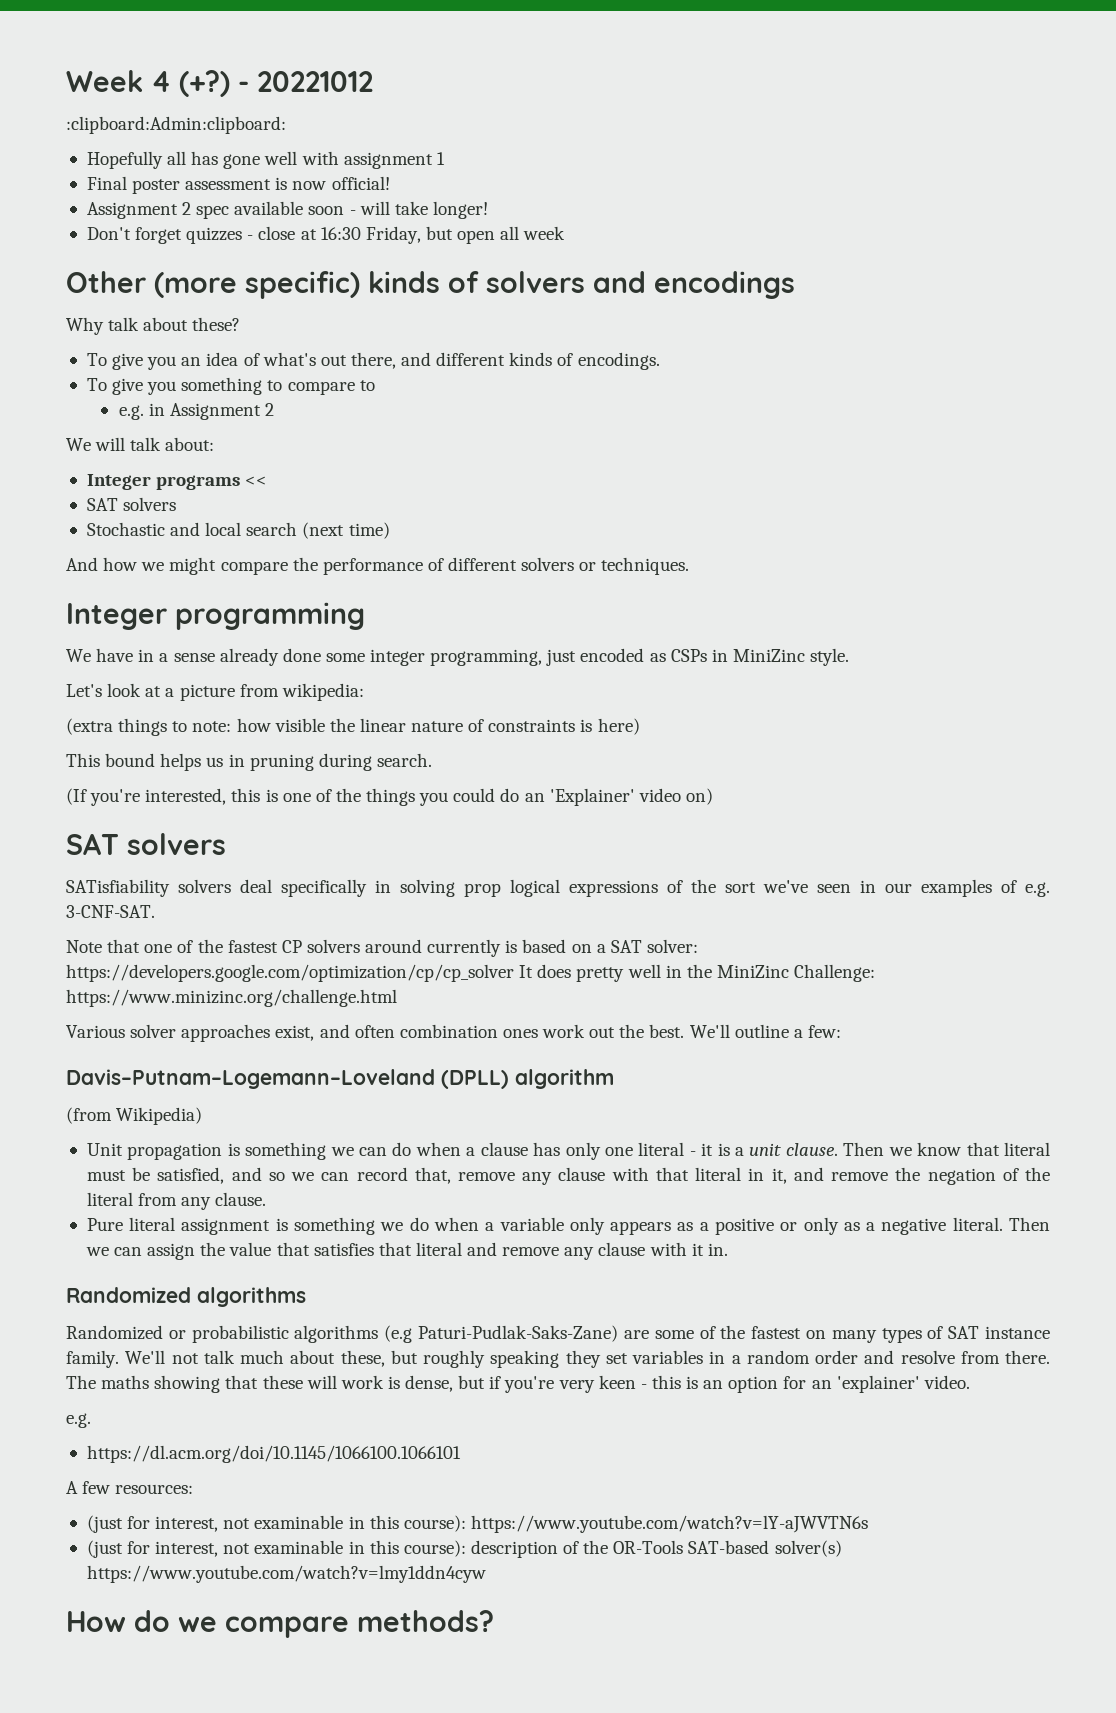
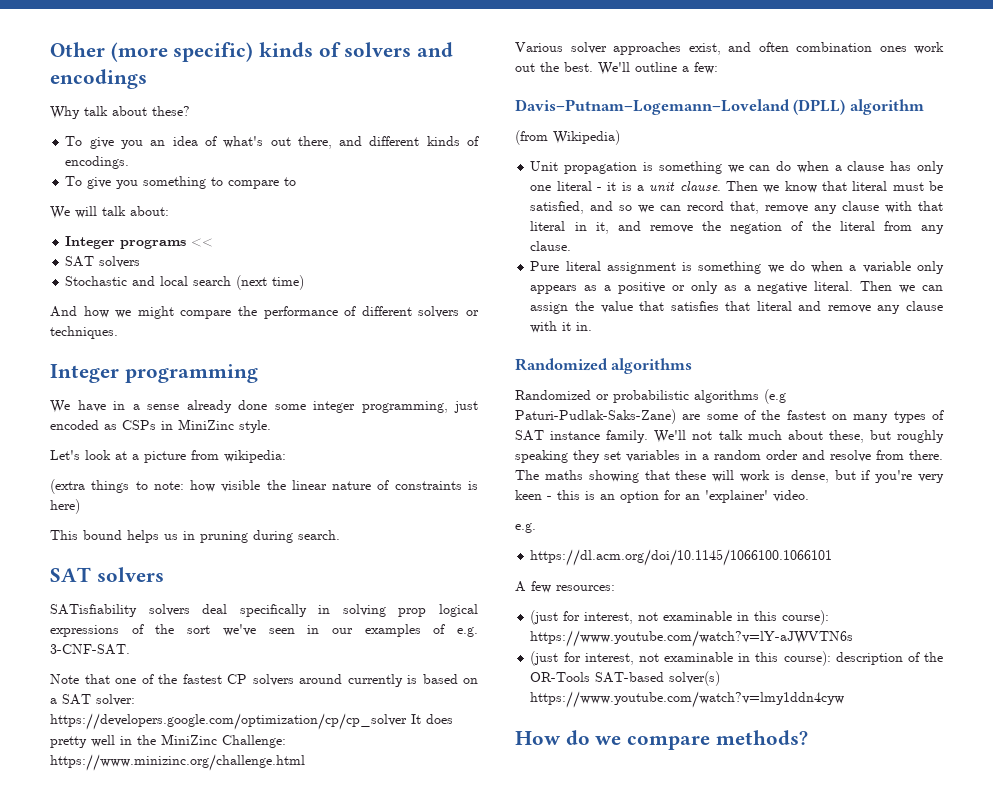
- Week 4 (+?) - 20221012
- :clipboard:Admin:clipboard:
- Hopefully all has gone well with assignment 1
- Final poster assessment is now official!
- Assignment 2 spec available soon - will take longer!
- Don't forget quizzes - close at 16:30 Friday, but open all week
- e.g. in Assignment 2
- (If you're interested, this is one of the things you could do an 'Explainer' video on)

